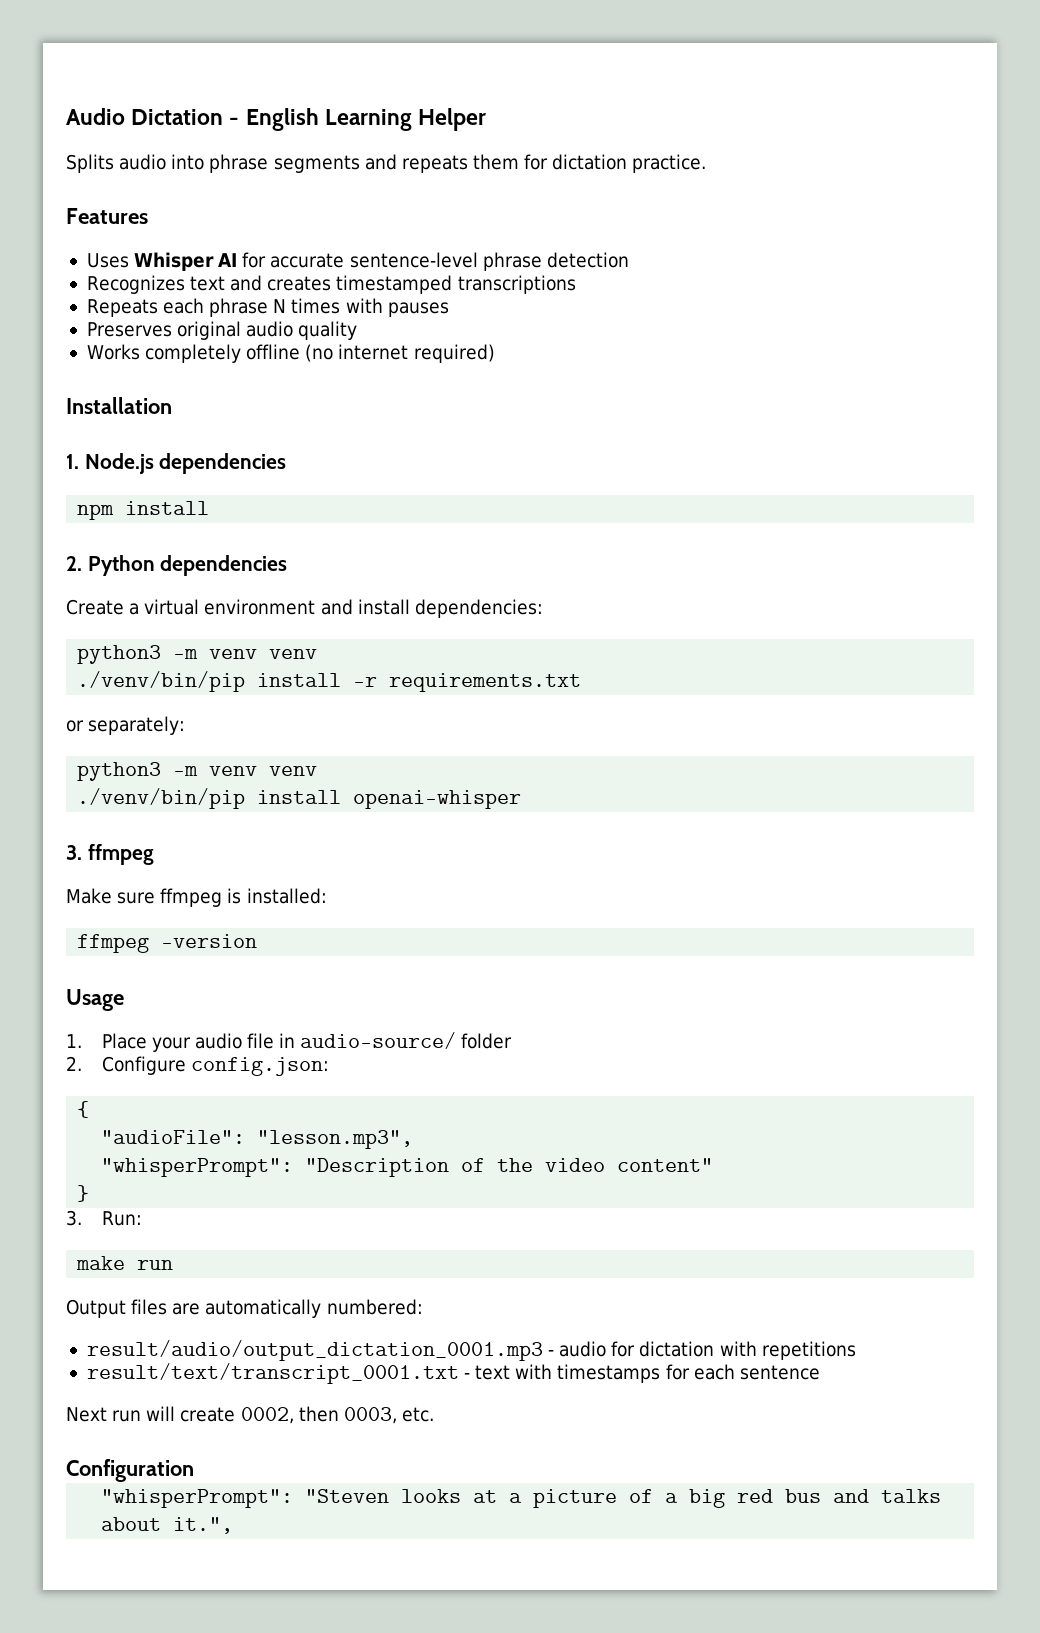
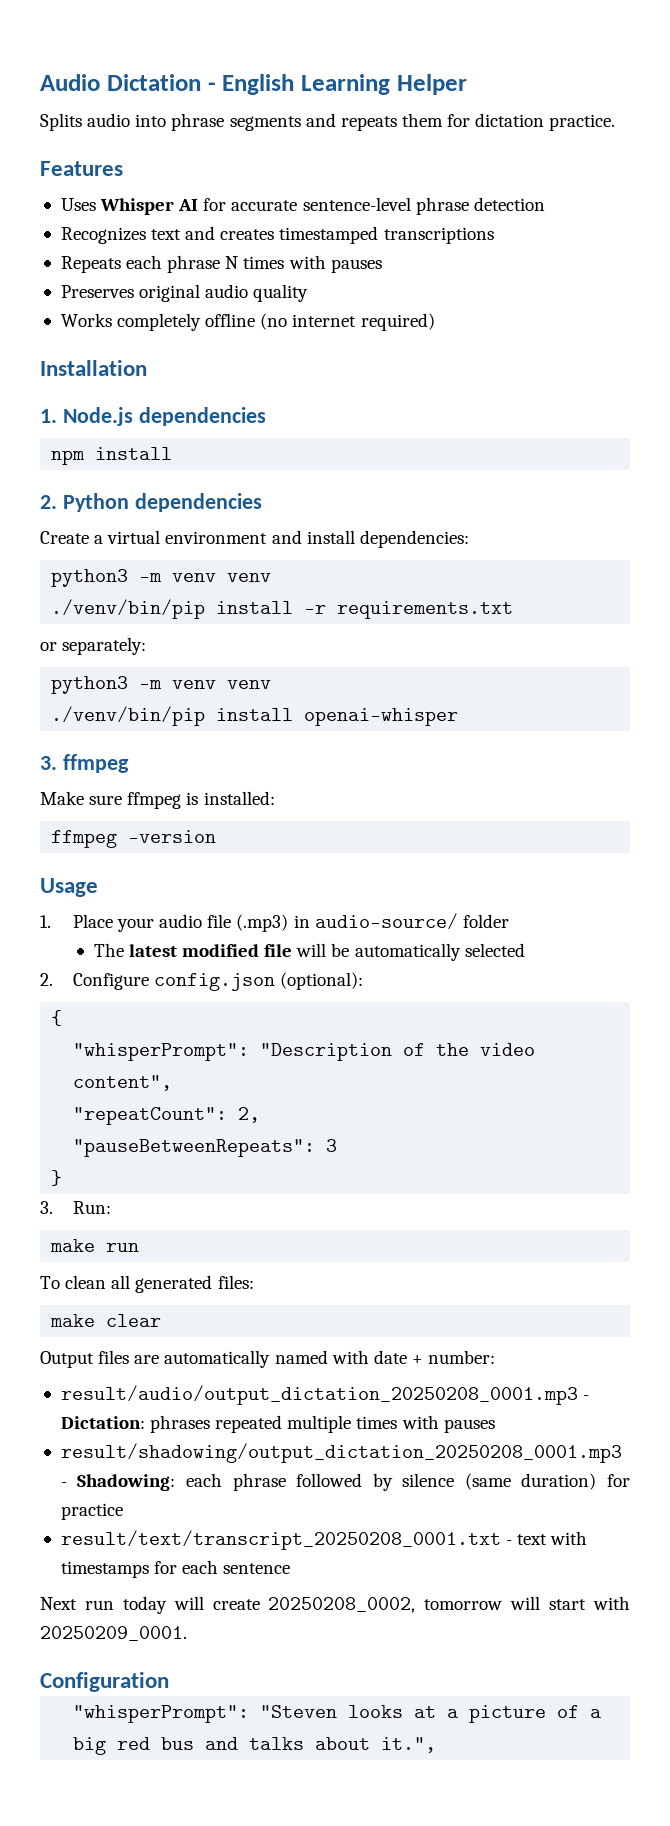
- 1. Place your audio file in audio-source/ folder
+ 1. Place your audio file (.mp3) in audio-source/ folder
+ The latest modified file will be automatically selected
- 2. Configure config.json:
+ 2. Configure config.json (optional):
- "audioFile": "lesson.mp3",
- "whisperPrompt": "Description of the video content"
+ "whisperPrompt": "Description of the video content",
+ "repeatCount": 2,
+ "pauseBetweenRepeats": 3
- Output files are automatically numbered:
- result/audio/output_dictation_0001.mp3 - audio for dictation with repetitions
- result/text/transcript_0001.txt - text with timestamps for each sentence
+ To clean all generated files:
+ make clear
+ Output files are automatically named with date + number:
+ result/audio/output_dictation_20250208_0001.mp3 - Dictation: phrases repeated multiple times with pauses
+ result/shadowing/output_dictation_20250208_0001.mp3 - Shadowing: each phrase followed by silence (same duration) for practice
+ result/text/transcript_20250208_0001.txt - text with timestamps for each sentence
- Next run will create 0002, then 0003, etc.
+ Next run today will create 20250208_0002, tomorrow will start with 20250209_0001.

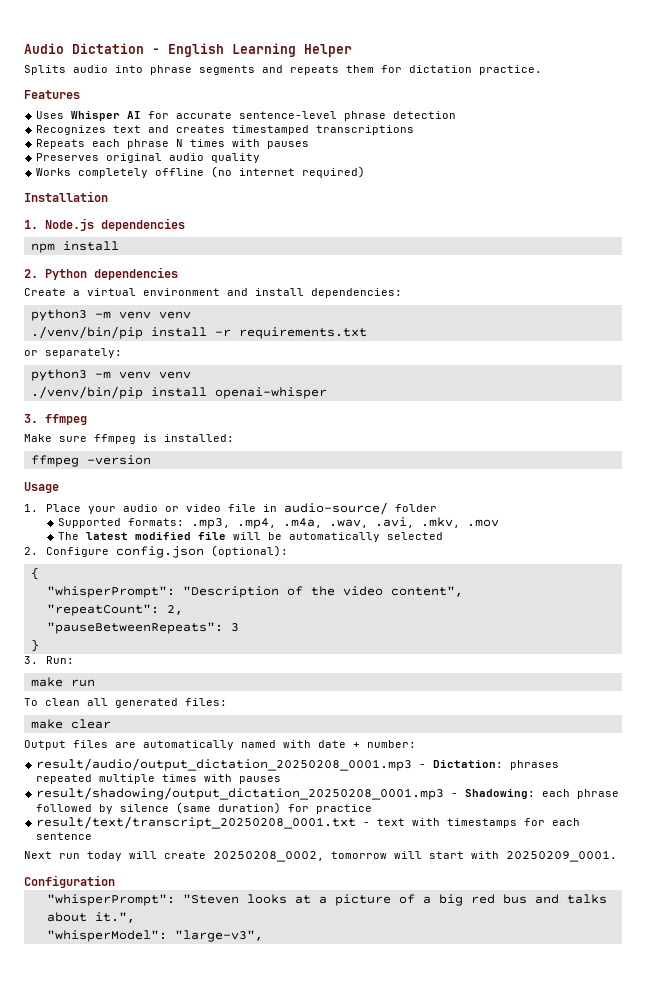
- 1. Place your audio file (.mp3) in audio-source/ folder
+ 1. Place your audio or video file in audio-source/ folder
+ Supported formats: .mp3, .mp4, .m4a, .wav, .avi, .mkv, .mov
+ "whisperModel": "large-v3",

